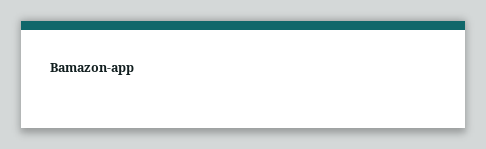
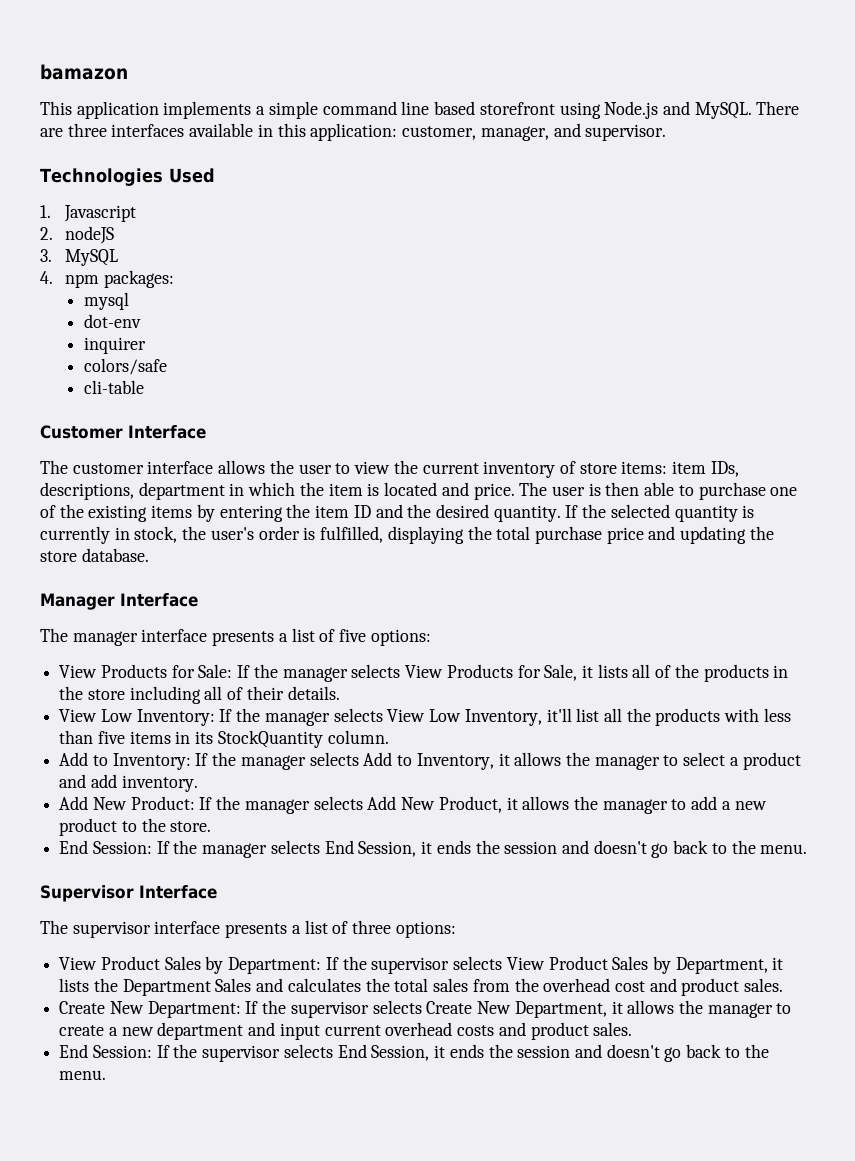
- Bamazon-app
+ bamazon
+ This application implements a simple command line based storefront using Node.js and MySQL. There are three interfaces available in this application: customer, manager, and supervisor.
+ Technologies Used
+ 1. Javascript
+ 2. nodeJS
+ 3. MySQL
+ 4. npm packages:
+ mysql
+ dot-env
+ inquirer
+ colors/safe
+ cli-table
+ Customer Interface
+ The customer interface allows the user to view the current inventory of store items: item IDs, descriptions, department in which the item is located and price. The user is then able to purchase one of the existing items by entering the item ID and the desired quantity. If the selected quantity is currently in stock, the user's order is fulfilled, displaying the total purchase price and updating the store database.
+ Manager Interface
+ The manager interface presents a list of five options:
+ View Products for Sale: If the manager selects View Products for Sale, it lists all of the products in the store including all of their details.
+ View Low Inventory: If the manager selects View Low Inventory, it'll list all the products with less than five items in its StockQuantity column.
+ Add to Inventory: If the manager selects Add to Inventory, it allows the manager to select a product and add inventory.
+ Add New Product: If the manager selects Add New Product, it allows the manager to add a new product to the store.
+ End Session: If the manager selects End Session, it ends the session and doesn't go back to the menu.
+ Supervisor Interface
+ The supervisor interface presents a list of three options:
+ View Product Sales by Department: If the supervisor selects View Product Sales by Department, it lists the Department Sales and calculates the total sales from the overhead cost and product sales.
+ Create New Department: If the supervisor selects Create New Department, it allows the manager to create a new department and input current overhead costs and product sales.
+ End Session: If the supervisor selects End Session, it ends the session and doesn't go back to the menu.

